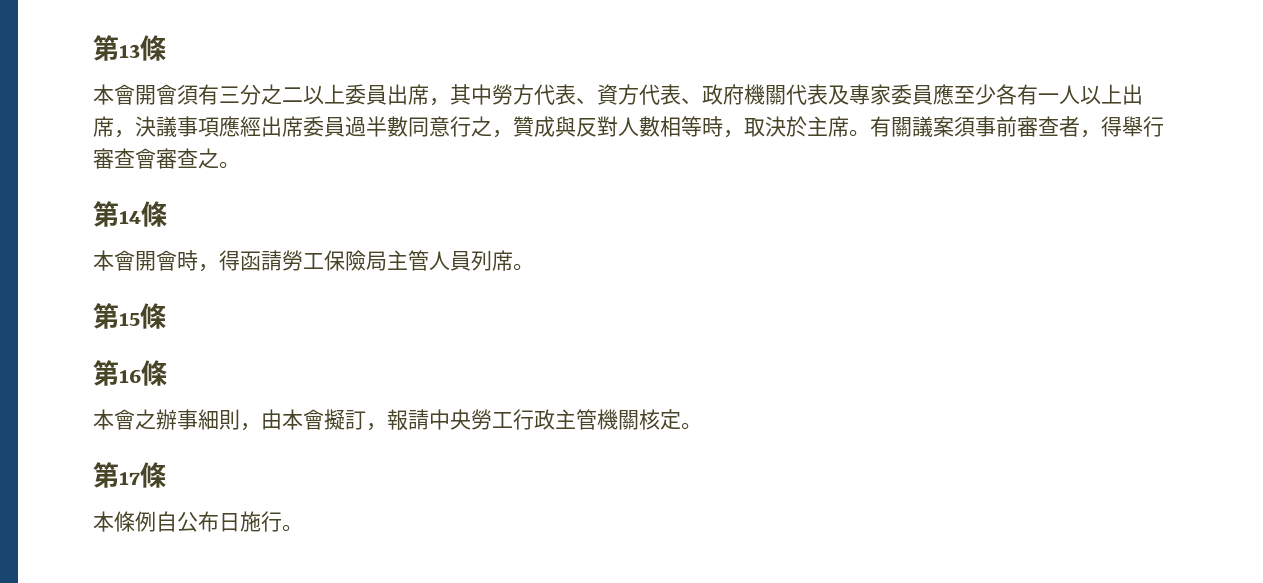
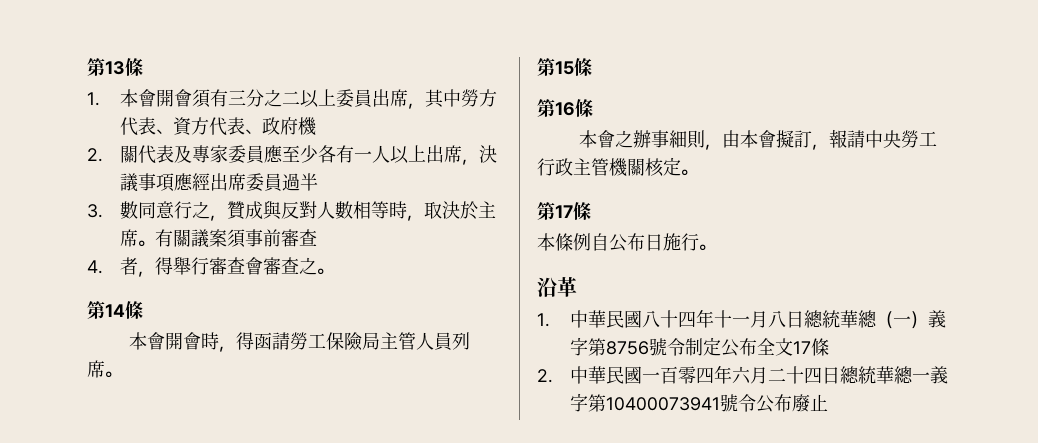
- 本會開會須有三分之二以上委員出席，其中勞方代表、資方代表、政府機關代表及專家委員應至少各有一人以上出席，決議事項應經出席委員過半數同意行之，贊成與反對人數相等時，取決於主席。
+ 1.本會開會須有三分之二以上委員出席，其中勞方代表、資方代表、政府機
+ 2.關代表及專家委員應至少各有一人以上出席，決議事項應經出席委員過半
+ 3.數同意行之，贊成與反對人數相等時，取決於主席。
- 有關議案須事前審查者，得舉行審查會審查之。
+ 有關議案須事前審查
+ 4.者，得舉行審查會審查之。
+ 沿革
+ 1.中華民國八十四年十一月八日總統華總（一）義字第8756號令制定公布全文17條
+ 2.中華民國一百零四年六月二十四日總統華總一義字第10400073941號令公布廢止

